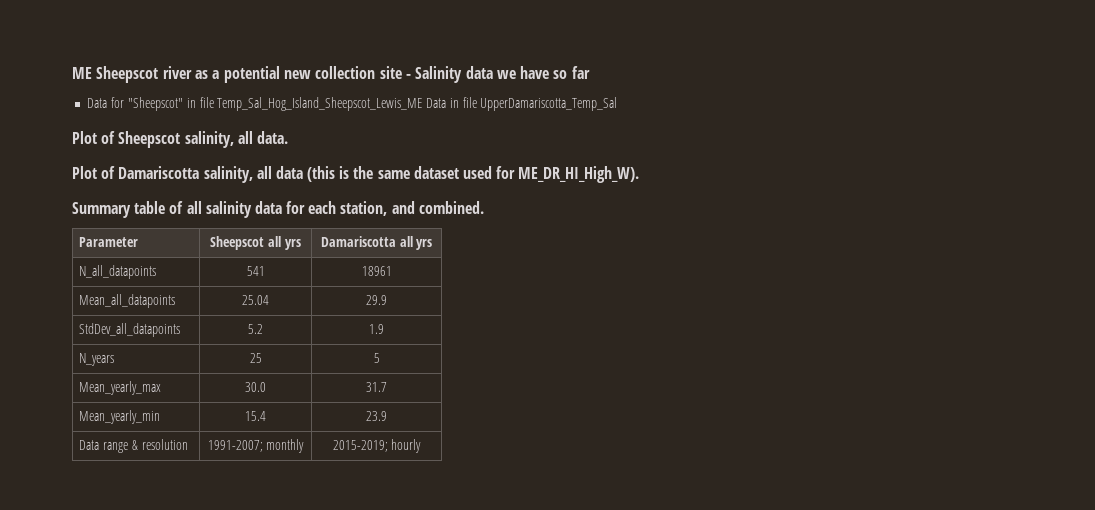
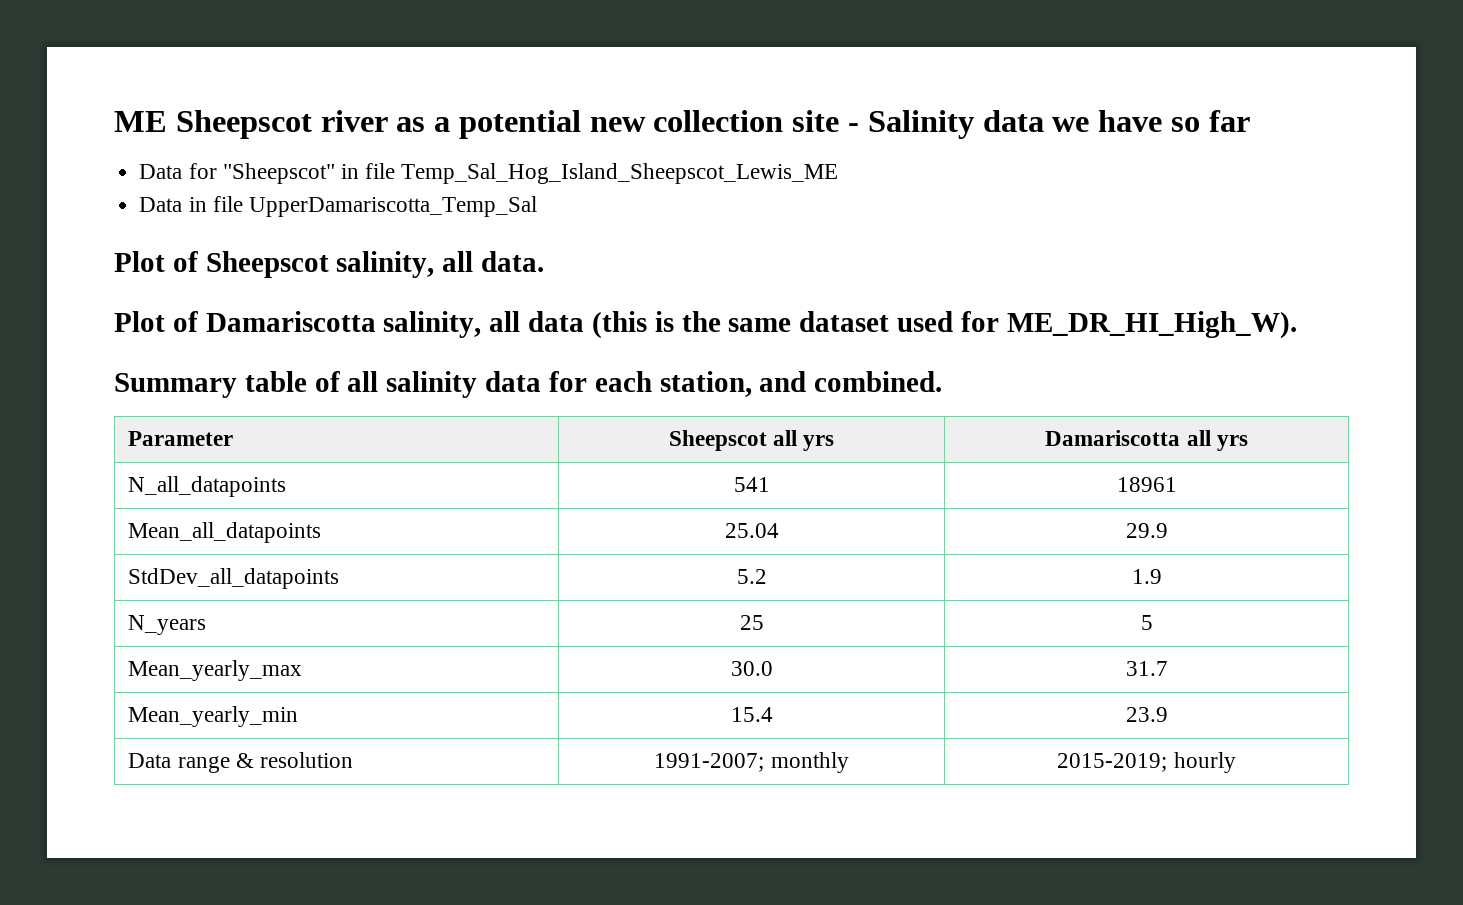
- Data for "Sheepscot" in file Temp_Sal_Hog_Island_Sheepscot_Lewis_ME Data in file UpperDamariscotta_Temp_Sal
+ Data for "Sheepscot" in file Temp_Sal_Hog_Island_Sheepscot_Lewis_ME
+ Data in file UpperDamariscotta_Temp_Sal

